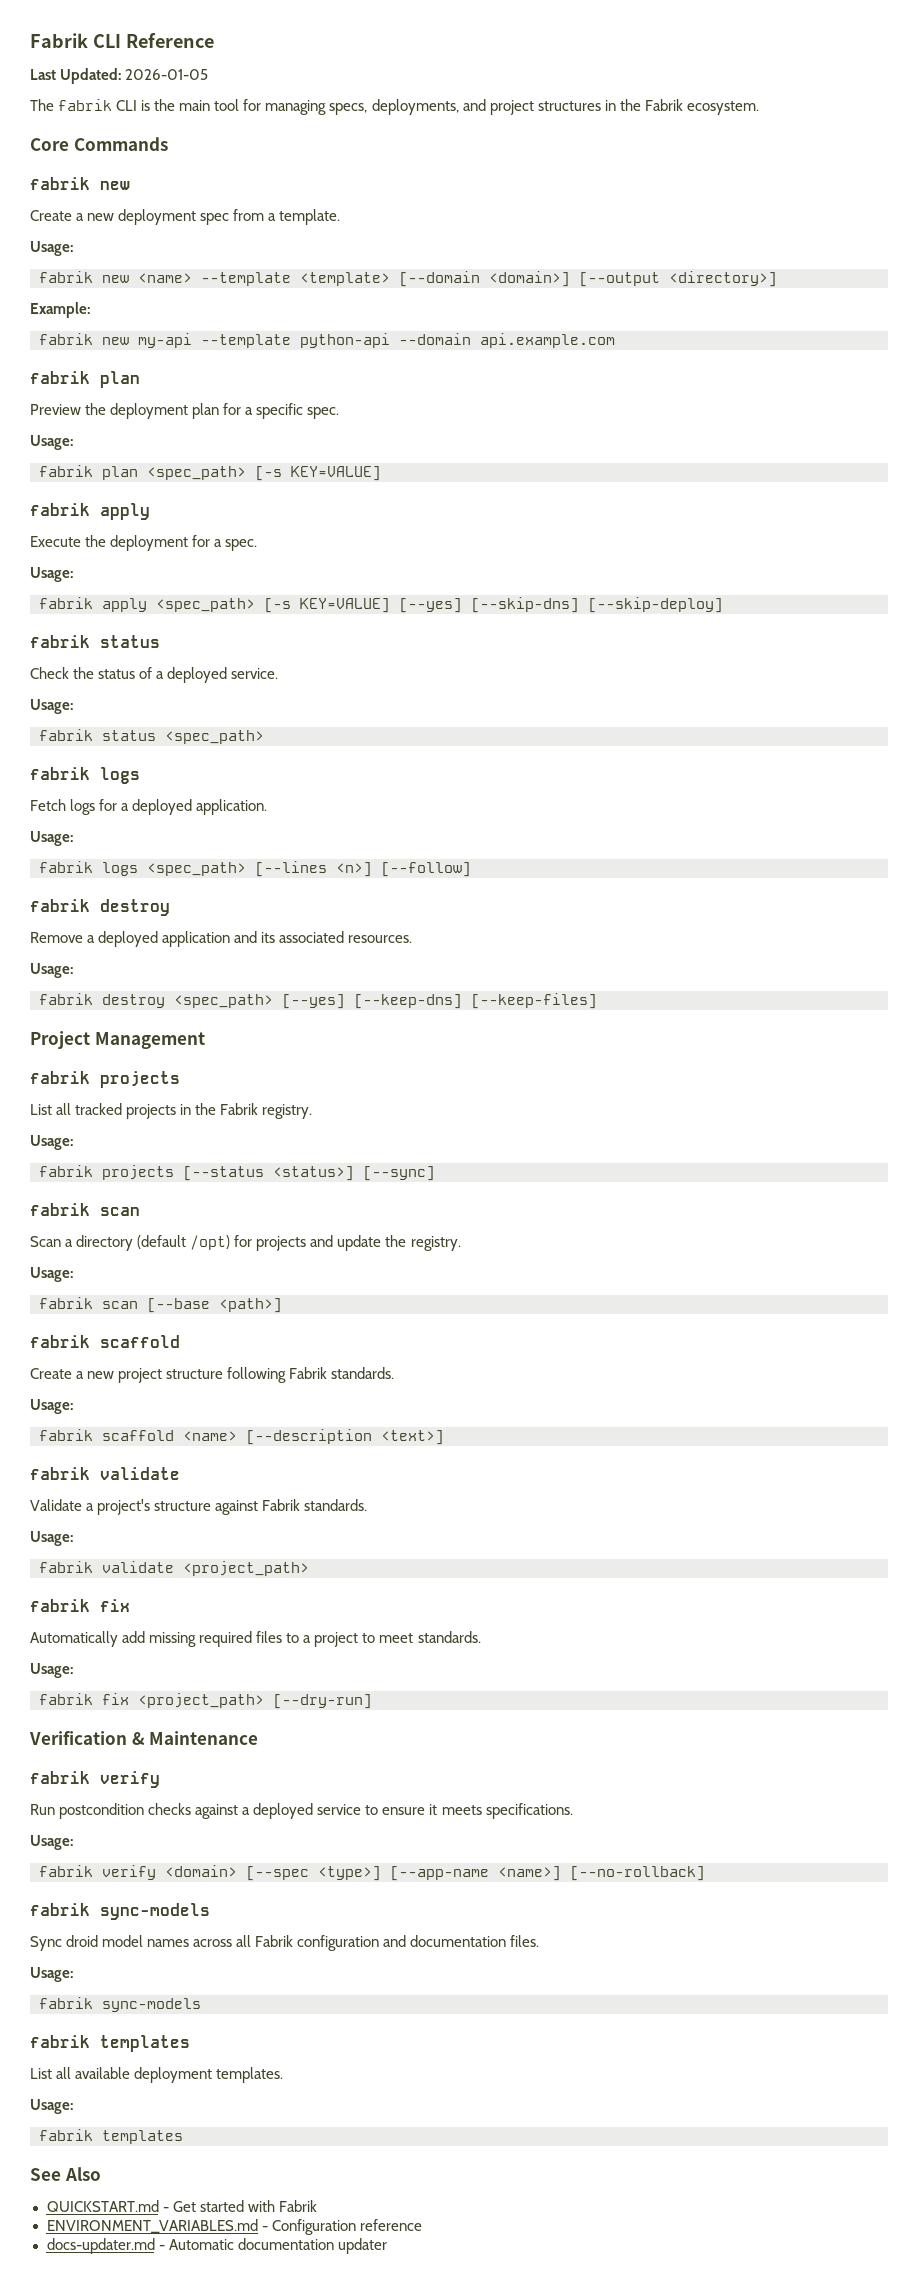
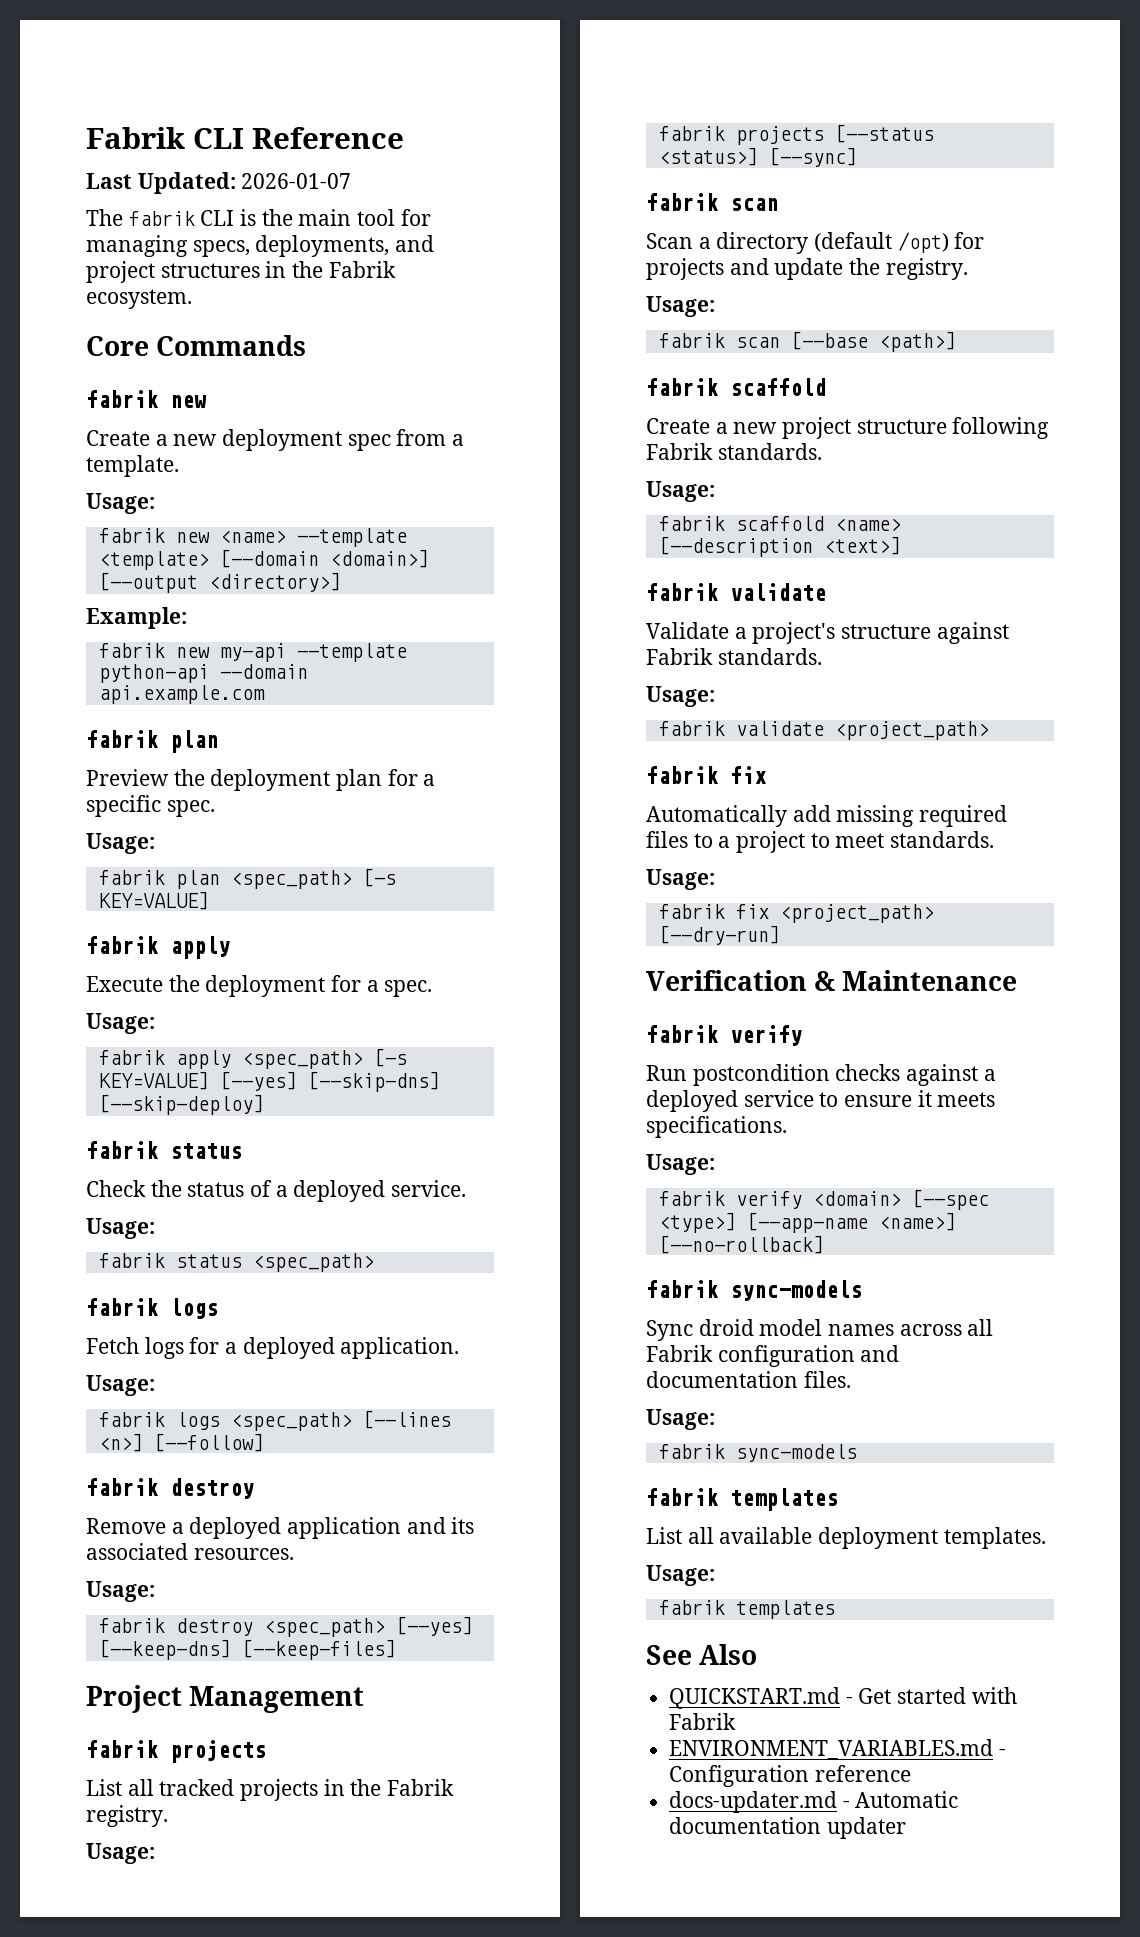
- Last Updated: 2026-01-05
+ Last Updated: 2026-01-07

